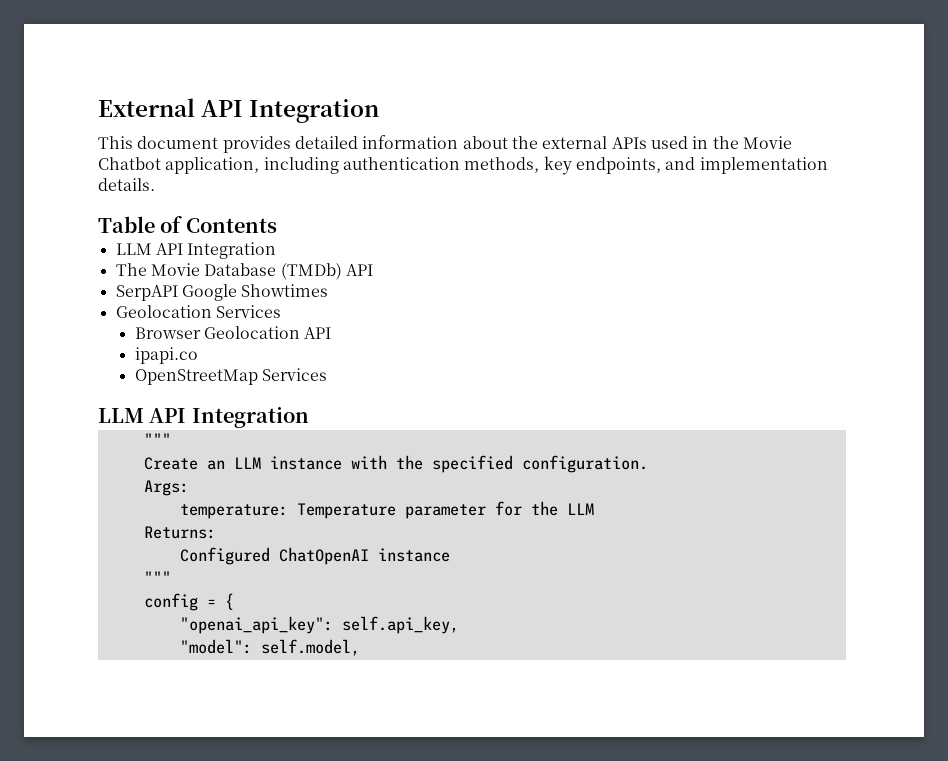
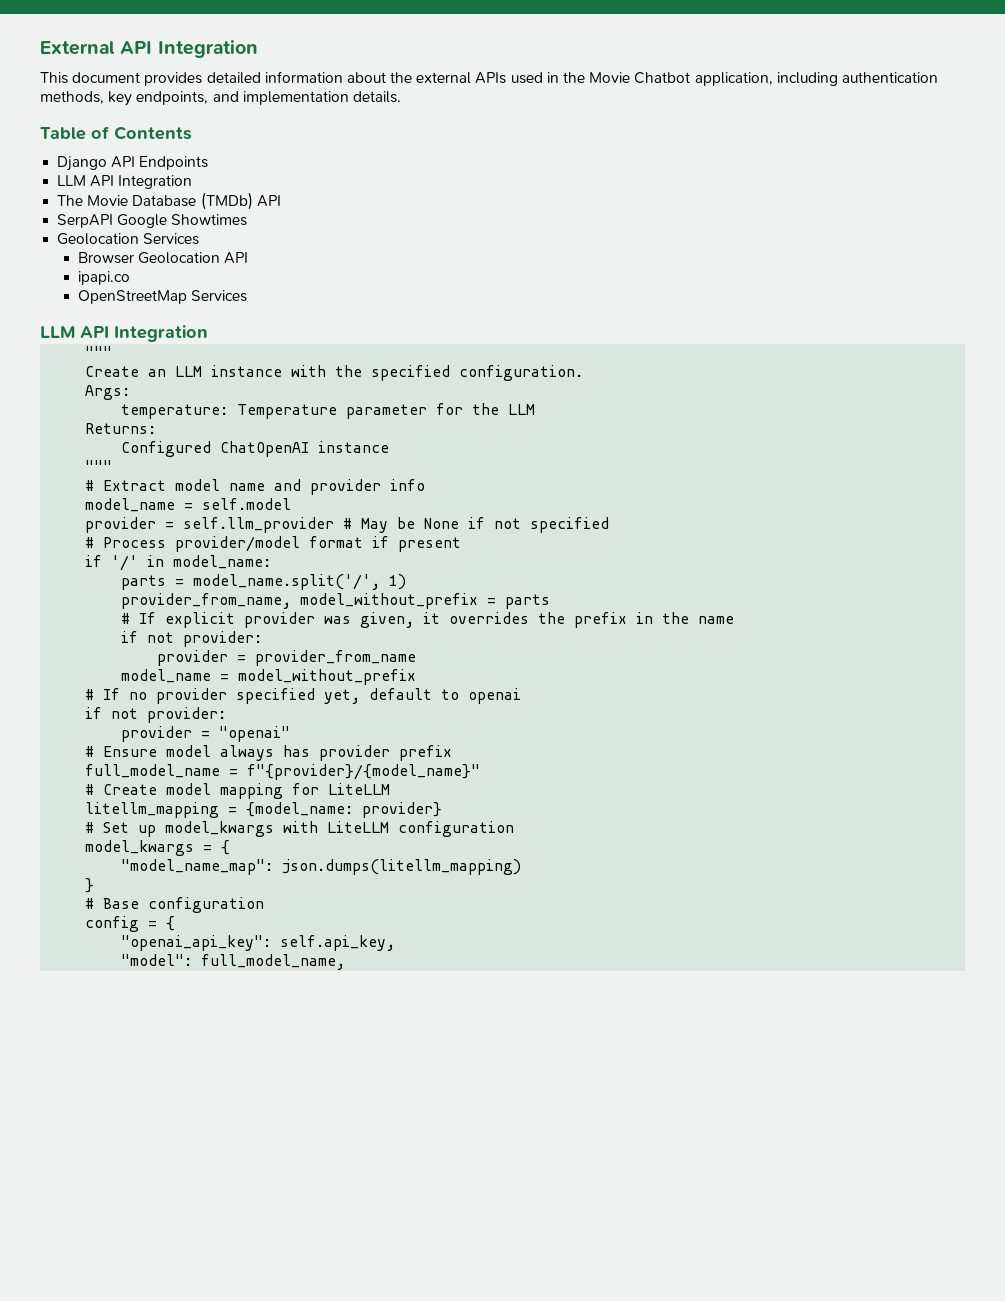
+ Django API Endpoints
+ # Extract model name and provider info
+ model_name = self.model
+ provider = self.llm_provider # May be None if not specified
+ # Process provider/model format if present
+ if '/' in model_name:
+ parts = model_name.split('/', 1)
+ provider_from_name, model_without_prefix = parts
+ # If explicit provider was given, it overrides the prefix in the name
+ if not provider:
+ provider = provider_from_name
+ model_name = model_without_prefix
+ # If no provider specified yet, default to openai
+ if not provider:
+ provider = "openai"
+ # Ensure model always has provider prefix
+ full_model_name = f"{provider}/{model_name}"
+ # Create model mapping for LiteLLM
+ litellm_mapping = {model_name: provider}
+ # Set up model_kwargs with LiteLLM configuration
+ model_kwargs = {
+ "model_name_map": json.dumps(litellm_mapping)
+ }
+ # Base configuration
- "model": self.model,
+ "model": full_model_name,

